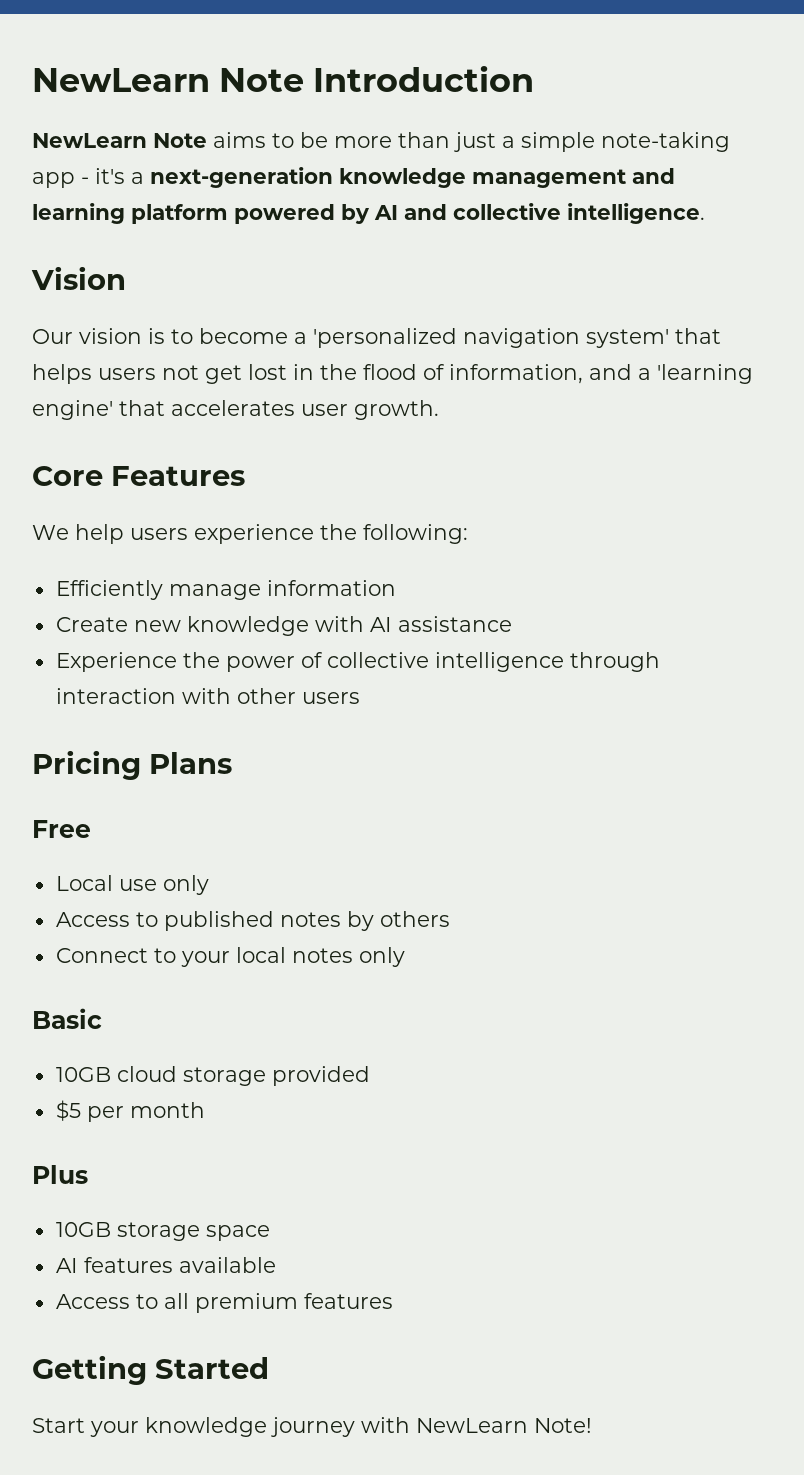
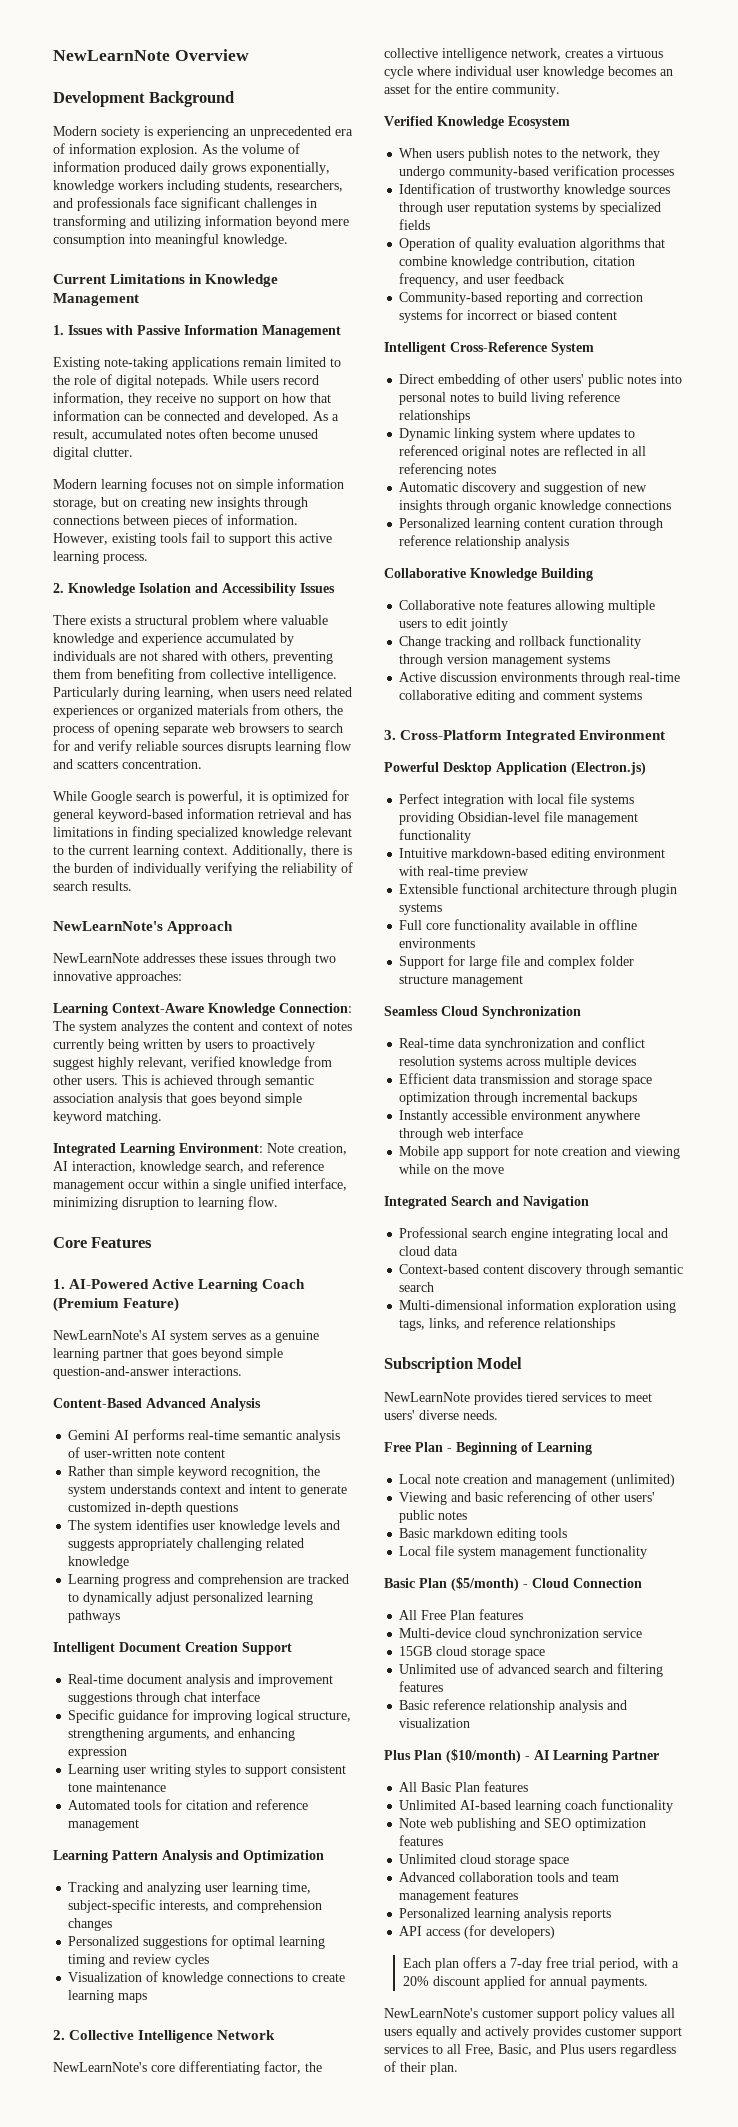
- NewLearn Note Introduction
- NewLearn Note aims to be more than just a simple note-taking app - it's a next-generation knowledge management and learning platform powered by AI and collective intelligence.
- Vision
- Our vision is to become a 'personalized navigation system' that helps users not get lost in the flood of information, and a 'learning engine' that accelerates user growth.
+ NewLearnNote Overview
+ Development Background
+ Modern society is experiencing an unprecedented era of information explosion. As the volume of information produced daily grows exponentially, knowledge workers including students, researchers, and professionals face significant challenges in transforming and utilizing information beyond mere consumption into meaningful knowledge.
+ Current Limitations in Knowledge Management
+ 1. Issues with Passive Information Management
+ Existing note-taking applications remain limited to the role of digital notepads. While users record information, they receive no support on how that information can be connected and developed. As a result, accumulated notes often become unused digital clutter.
+ Modern learning focuses not on simple information storage, but on creating new insights through connections between pieces of information. However, existing tools fail to support this active learning process.
+ 2. Knowledge Isolation and Accessibility Issues
+ There exists a structural problem where valuable knowledge and experience accumulated by individuals are not shared with others, preventing them from benefiting from collective intelligence. Particularly during learning, when users need related experiences or organized materials from others, the process of opening separate web browsers to search for and verify reliable sources disrupts learning flow and scatters concentration.
+ While Google search is powerful, it is optimized for general keyword-based information retrieval and has limitations in finding specialized knowledge relevant to the current learning context. Additionally, there is the burden of individually verifying the reliability of search results.
+ NewLearnNote's Approach
+ NewLearnNote addresses these issues through two innovative approaches:
+ Learning Context-Aware Knowledge Connection: The system analyzes the content and context of notes currently being written by users to proactively suggest highly relevant, verified knowledge from other users. This is achieved through semantic association analysis that goes beyond simple keyword matching.
+ Integrated Learning Environment: Note creation, AI interaction, knowledge search, and reference management occur within a single unified interface, minimizing disruption to learning flow.
  Core Features
- We help users experience the following:
- Efficiently manage information
- Create new knowledge with AI assistance
- Experience the power of collective intelligence through interaction with other users
- Pricing Plans
- Free
- Local use only
- Access to published notes by others
- Connect to your local notes only
- Basic
- 10GB cloud storage provided
- $5 per month
- Plus
- 10GB storage space
- AI features available
- Access to all premium features
- Getting Started
- Start your knowledge journey with NewLearn Note!
+ 1. AI-Powered Active Learning Coach (Premium Feature)
+ NewLearnNote's AI system serves as a genuine learning partner that goes beyond simple question-and-answer interactions.
+ Content-Based Advanced Analysis
+ Gemini AI performs real-time semantic analysis of user-written note content
+ Rather than simple keyword recognition, the system understands context and intent to generate customized in-depth questions
+ The system identifies user knowledge levels and suggests appropriately challenging related knowledge
+ Learning progress and comprehension are tracked to dynamically adjust personalized learning pathways
+ Intelligent Document Creation Support
+ Real-time document analysis and improvement suggestions through chat interface
+ Specific guidance for improving logical structure, strengthening arguments, and enhancing expression
+ Learning user writing styles to support consistent tone maintenance
+ Automated tools for citation and reference management
+ Learning Pattern Analysis and Optimization
+ Tracking and analyzing user learning time, subject-specific interests, and comprehension changes
+ Personalized suggestions for optimal learning timing and review cycles
+ Visualization of knowledge connections to create learning maps
+ 2. Collective Intelligence Network
+ NewLearnNote's core differentiating factor, the collective intelligence network, creates a virtuous cycle where individual user knowledge becomes an asset for the entire community.
+ Verified Knowledge Ecosystem
+ When users publish notes to the network, they undergo community-based verification processes
+ Identification of trustworthy knowledge sources through user reputation systems by specialized fields
+ Operation of quality evaluation algorithms that combine knowledge contribution, citation frequency, and user feedback
+ Community-based reporting and correction systems for incorrect or biased content
+ Intelligent Cross-Reference System
+ Direct embedding of other users' public notes into personal notes to build living reference relationships
+ Dynamic linking system where updates to referenced original notes are reflected in all referencing notes
+ Automatic discovery and suggestion of new insights through organic knowledge connections
+ Personalized learning content curation through reference relationship analysis
+ Collaborative Knowledge Building
+ Collaborative note features allowing multiple users to edit jointly
+ Change tracking and rollback functionality through version management systems
+ Active discussion environments through real-time collaborative editing and comment systems
+ 3. Cross-Platform Integrated Environment
+ Powerful Desktop Application (Electron.js)
+ Perfect integration with local file systems providing Obsidian-level file management functionality
+ Intuitive markdown-based editing environment with real-time preview
+ Extensible functional architecture through plugin systems
+ Full core functionality available in offline environments
+ Support for large file and complex folder structure management
+ Seamless Cloud Synchronization
+ Real-time data synchronization and conflict resolution systems across multiple devices
+ Efficient data transmission and storage space optimization through incremental backups
+ Instantly accessible environment anywhere through web interface
+ Mobile app support for note creation and viewing while on the move
+ Integrated Search and Navigation
+ Professional search engine integrating local and cloud data
+ Context-based content discovery through semantic search
+ Multi-dimensional information exploration using tags, links, and reference relationships
+ Subscription Model
+ NewLearnNote provides tiered services to meet users' diverse needs.
+ Free Plan - Beginning of Learning
+ Local note creation and management (unlimited)
+ Viewing and basic referencing of other users' public notes
+ Basic markdown editing tools
+ Local file system management functionality
+ Basic Plan ($5/month) - Cloud Connection
+ All Free Plan features
+ Multi-device cloud synchronization service
+ 15GB cloud storage space
+ Unlimited use of advanced search and filtering features
+ Basic reference relationship analysis and visualization
+ Plus Plan ($10/month) - AI Learning Partner
+ All Basic Plan features
+ Unlimited AI-based learning coach functionality
+ Note web publishing and SEO optimization features
+ Unlimited cloud storage space
+ Advanced collaboration tools and team management features
+ Personalized learning analysis reports
+ API access (for developers)
+ Each plan offers a 7-day free trial period, with a 20% discount applied for annual payments.
+ NewLearnNote's customer support policy values all users equally and actively provides customer support services to all Free, Basic, and Plus users regardless of their plan.

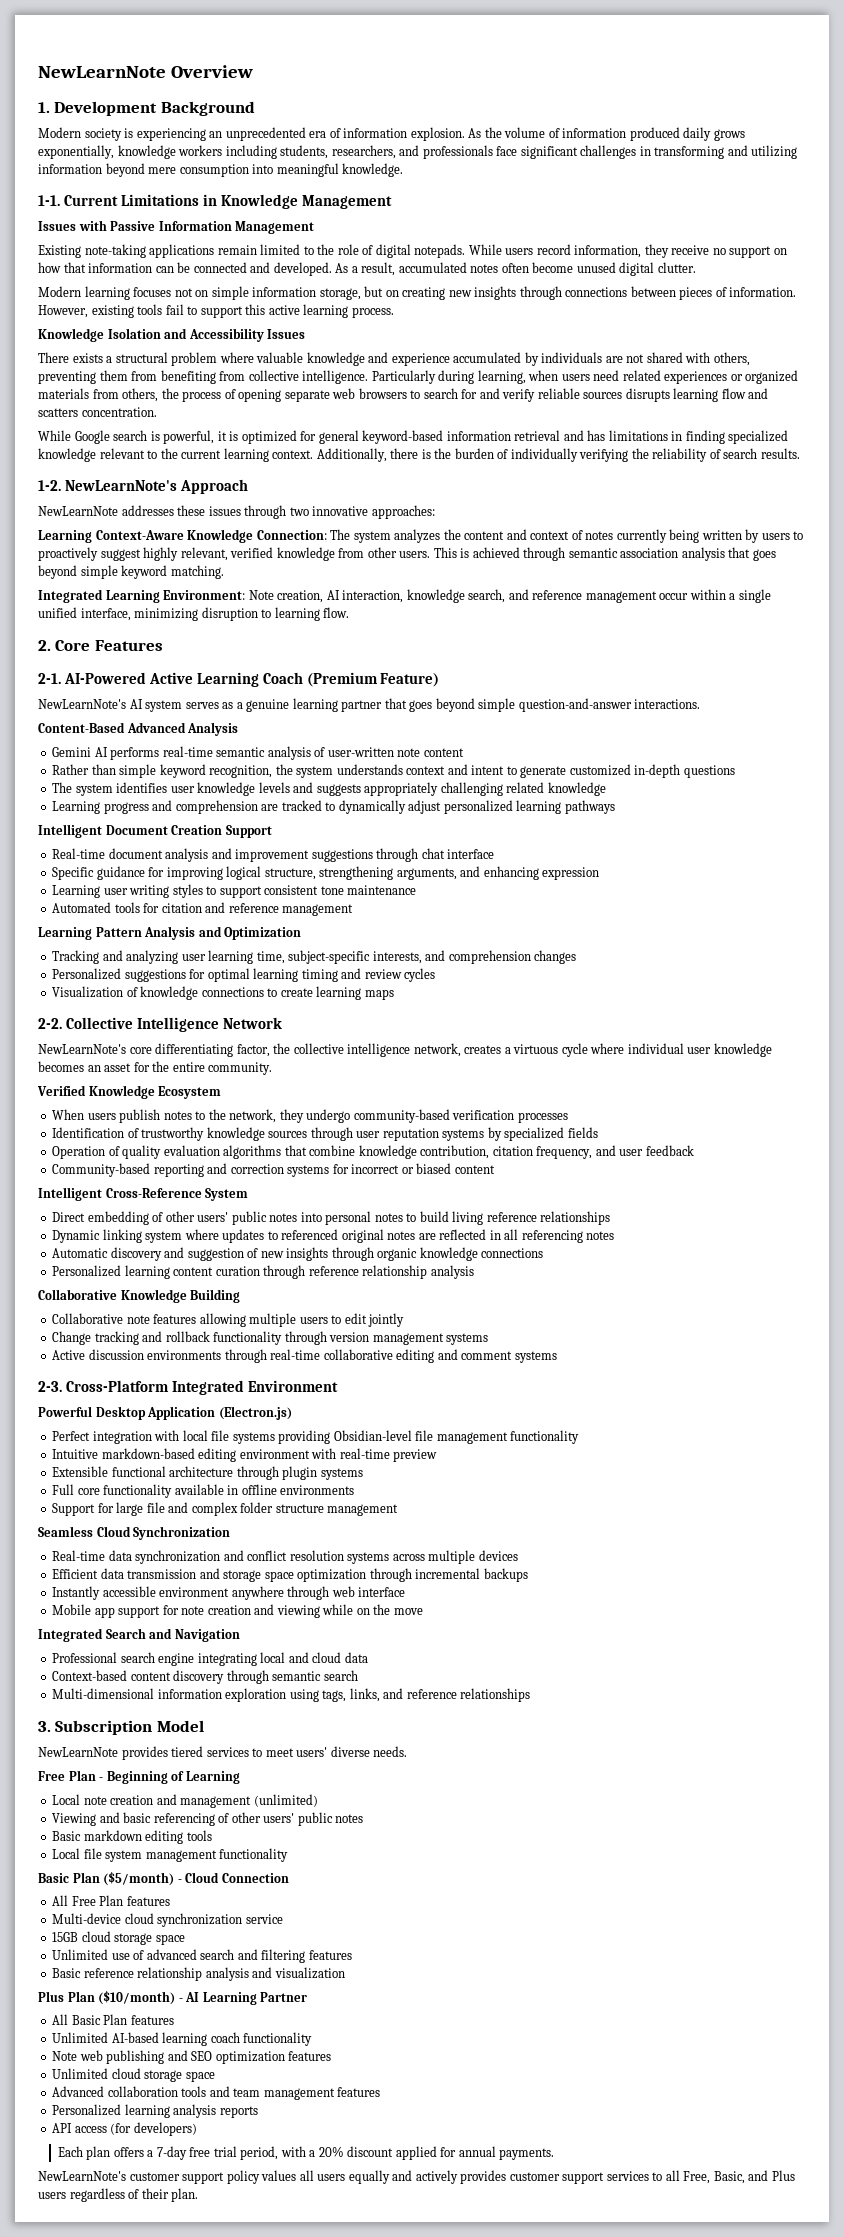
- Development Background
+ 1. Development Background
+ 1-1.
- 1. Issues with Passive Information Management
+ Issues with Passive Information Management
- 2. Knowledge Isolation and Accessibility Issues
+ Knowledge Isolation and Accessibility Issues
+ 1-2.
- Core Features
+ 2. Core Features
- 1. AI-Powered Active Learning Coach (Premium Feature)
+ 2-1. AI-Powered Active Learning Coach (Premium Feature)
- 2. Collective Intelligence Network
+ 2-2. Collective Intelligence Network
- 3. Cross-Platform Integrated Environment
+ 2-3. Cross-Platform Integrated Environment
- Subscription Model
+ 3. Subscription Model

